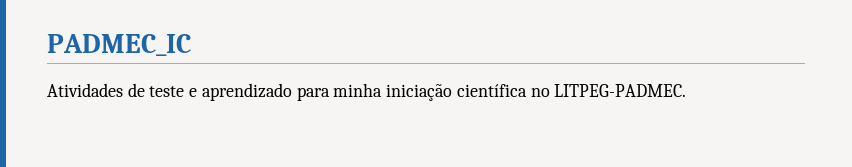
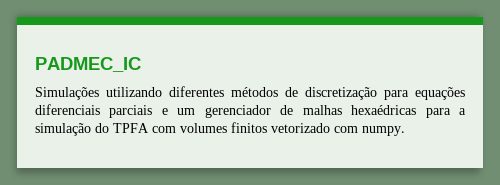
- Atividades de teste e aprendizado para minha iniciação científica no LITPEG-PADMEC.
+ Simulações utilizando diferentes métodos de discretização para equações diferenciais parciais e um gerenciador de malhas hexaédricas para a simulação do TPFA com volumes finitos vetorizado com numpy.

